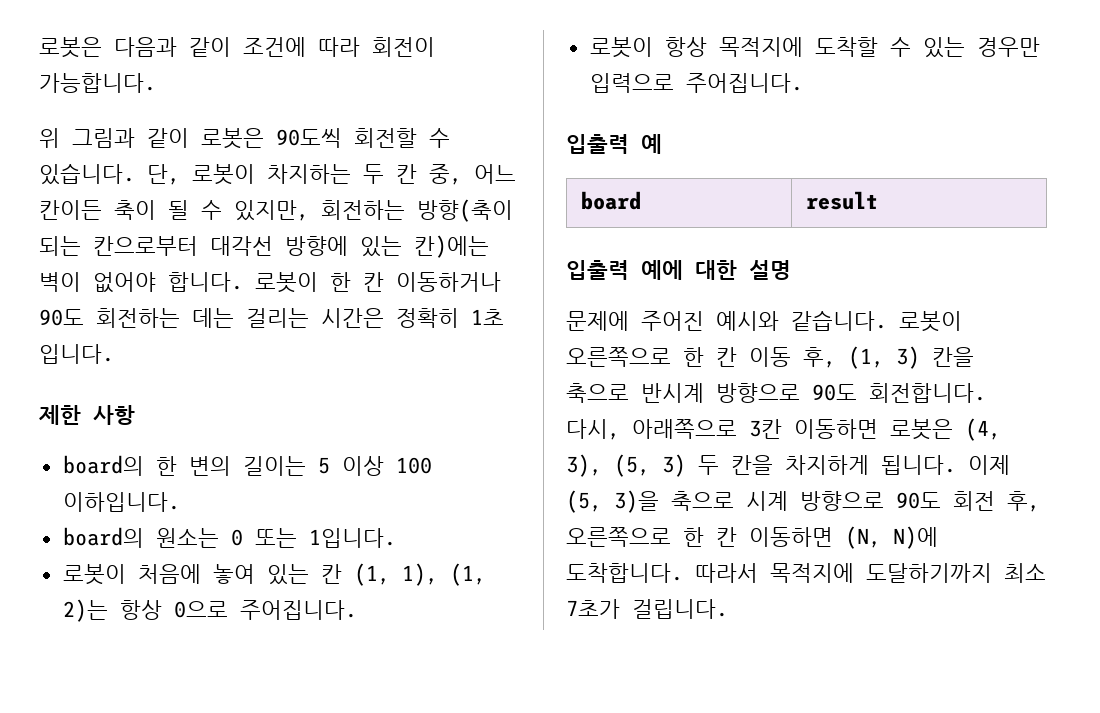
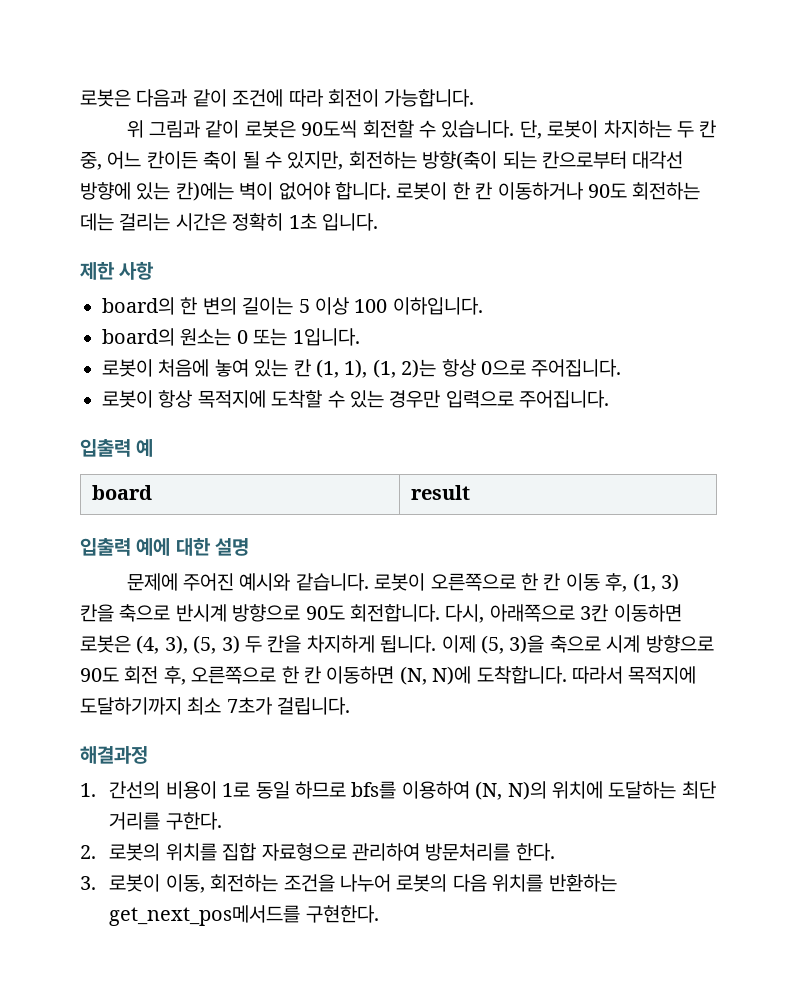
+ 해결과정
+ 1. 간선의 비용이 1로 동일 하므로 bfs를 이용하여 (N, N)의 위치에 도달하는 최단 거리를 구한다.
+ 2. 로봇의 위치를 집합 자료형으로 관리하여 방문처리를 한다.
+ 3. 로봇이 이동, 회전하는 조건을 나누어 로봇의 다음 위치를 반환하는 get_next_pos메서드를 구현한다.

